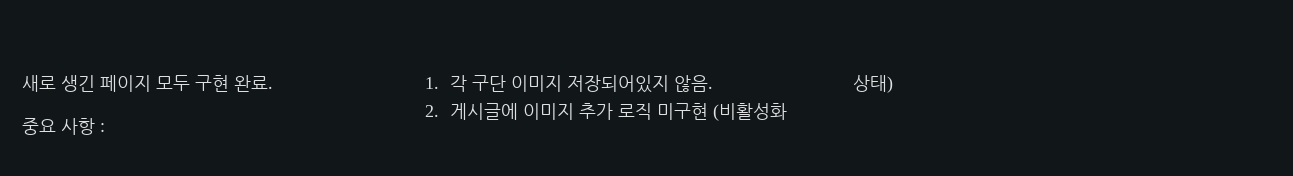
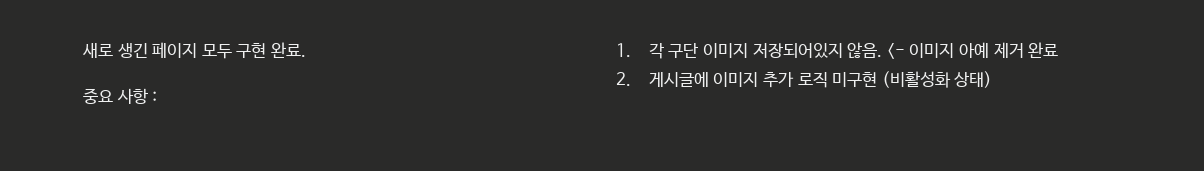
+ <- 이미지 아예 제거 완료

